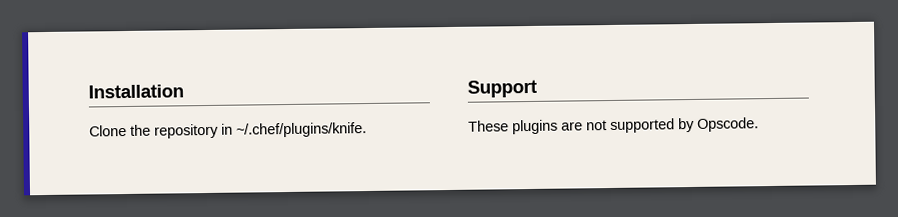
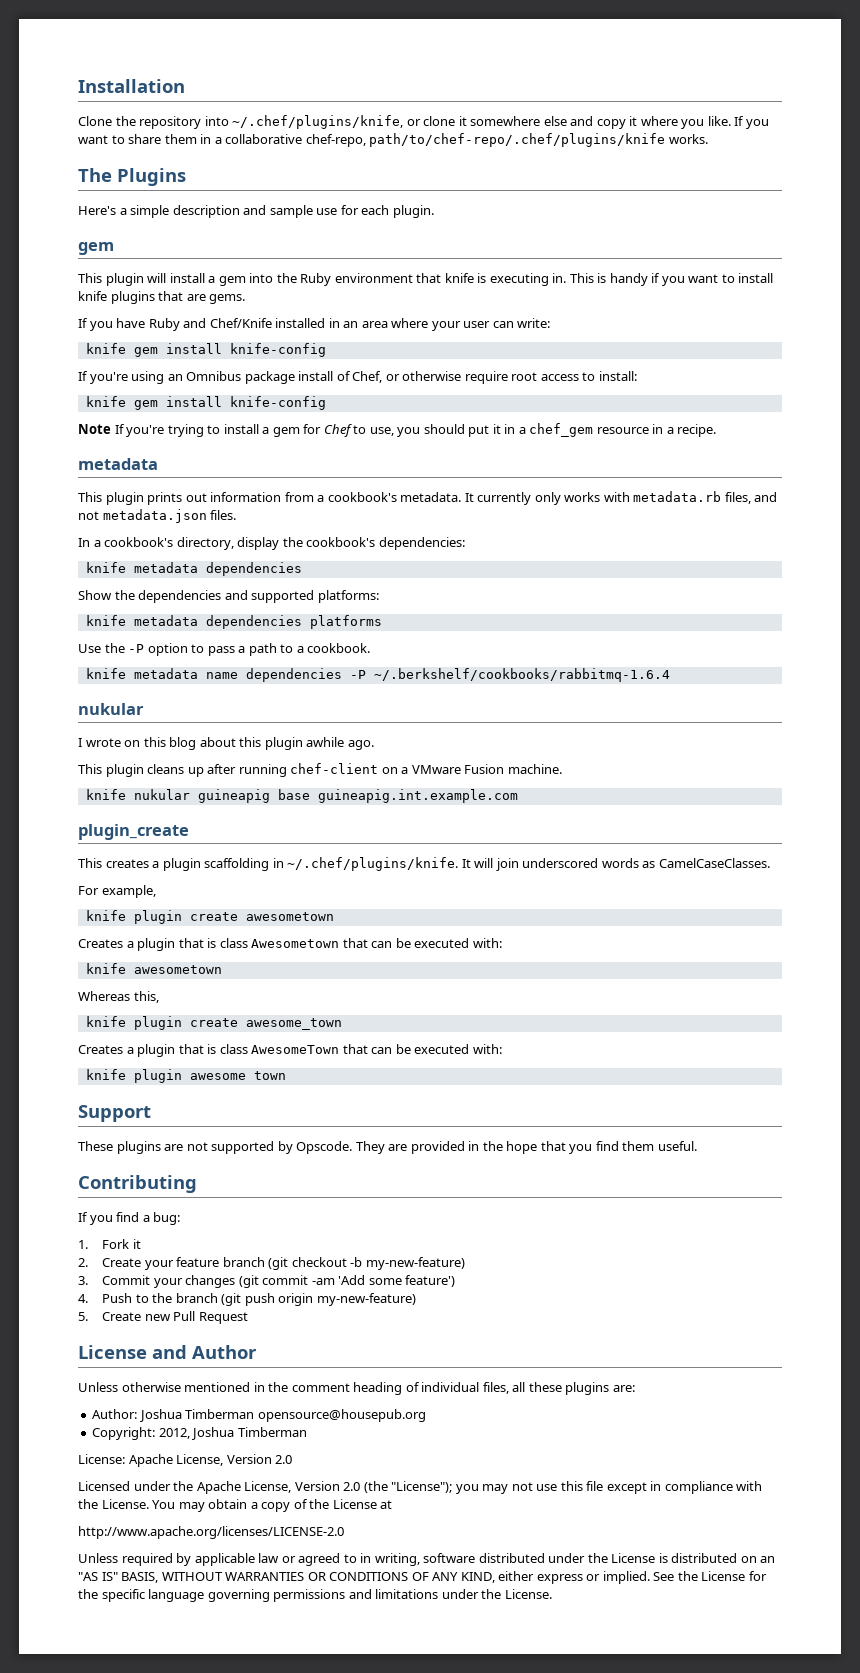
- Clone the repository in ~/.chef/plugins/knife.
+ Clone the repository into ~/.chef/plugins/knife, or clone it somewhere else and copy it where you like. If you want to share them in a collaborative chef-repo, path/to/chef-repo/.chef/plugins/knife works.
+ The Plugins
+ Here's a simple description and sample use for each plugin.
+ gem
+ This plugin will install a gem into the Ruby environment that knife is executing in. This is handy if you want to install knife plugins that are gems.
+ If you have Ruby and Chef/Knife installed in an area where your user can write:
+ knife gem install knife-config
+ If you're using an Omnibus package install of Chef, or otherwise require root access to install:
+ knife gem install knife-config
+ Note If you're trying to install a gem for Chef to use, you should put it in a chef_gem resource in a recipe.
+ metadata
+ This plugin prints out information from a cookbook's metadata. It currently only works with metadata.rb files, and not metadata.json files.
+ In a cookbook's directory, display the cookbook's dependencies:
+ knife metadata dependencies
+ Show the dependencies and supported platforms:
+ knife metadata dependencies platforms
+ Use the -P option to pass a path to a cookbook.
+ knife metadata name dependencies -P ~/.berkshelf/cookbooks/rabbitmq-1.6.4
+ nukular
+ I wrote on this blog about this plugin awhile ago.
+ This plugin cleans up after running chef-client on a VMware Fusion machine.
+ knife nukular guineapig base guineapig.int.example.com
+ plugin_create
+ This creates a plugin scaffolding in ~/.chef/plugins/knife. It will join underscored words as CamelCaseClasses.
+ For example,
+ knife plugin create awesometown
+ Creates a plugin that is class Awesometown that can be executed with:
+ knife awesometown
+ Whereas this,
+ knife plugin create awesome_town
+ Creates a plugin that is class AwesomeTown that can be executed with:
+ knife plugin awesome town
+ They are provided in the hope that you find them useful.
+ Contributing
+ If you find a bug:
+ 1. Fork it
+ 2. Create your feature branch (git checkout -b my-new-feature)
+ 3. Commit your changes (git commit -am 'Add some feature')
+ 4. Push to the branch (git push origin my-new-feature)
+ 5. Create new Pull Request
+ License and Author
+ Unless otherwise mentioned in the comment heading of individual files, all these plugins are:
+ Author: Joshua Timberman opensource@housepub.org
+ Copyright: 2012, Joshua Timberman
+ License: Apache License, Version 2.0
+ Licensed under the Apache License, Version 2.0 (the "License"); you may not use this file except in compliance with the License. You may obtain a copy of the License at
+ http://www.apache.org/licenses/LICENSE-2.0
+ Unless required by applicable law or agreed to in writing, software distributed under the License is distributed on an "AS IS" BASIS, WITHOUT WARRANTIES OR CONDITIONS OF ANY KIND, either express or implied. See the License for the specific language governing permissions and limitations under the License.

